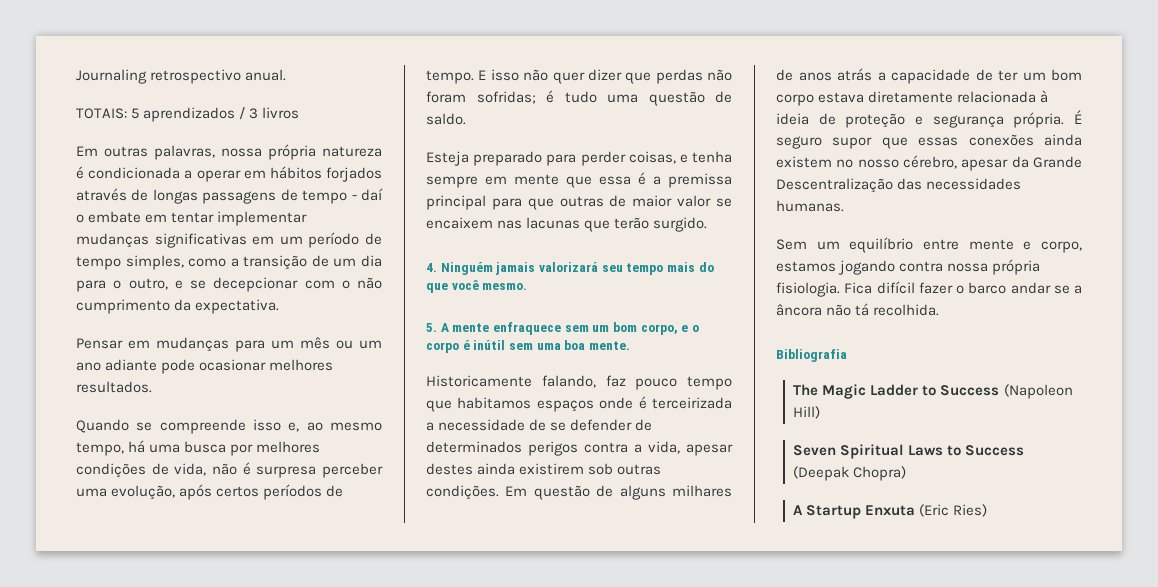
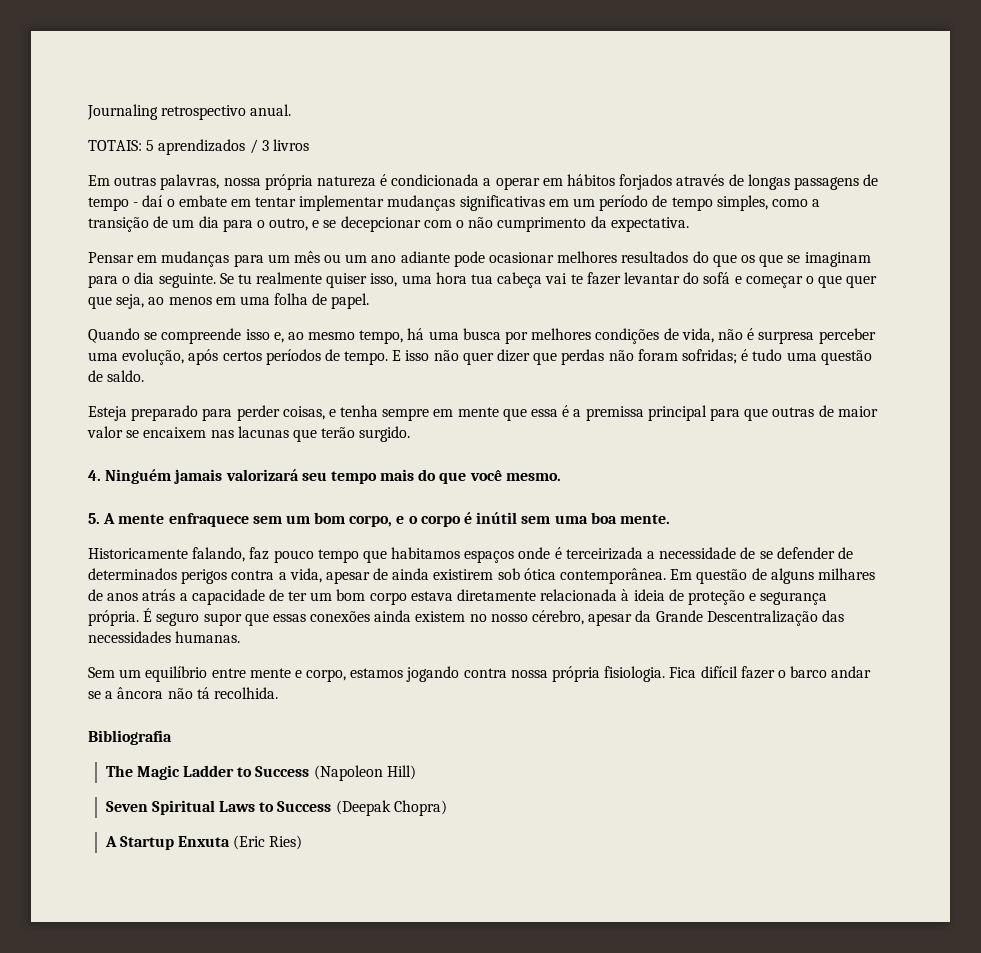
- Pensar em mudanças para um mês ou um ano adiante pode ocasionar melhores resultados.
+ Pensar em mudanças para um mês ou um ano adiante pode ocasionar melhores resultados do que os que se imaginam para o dia seguinte. Se tu realmente quiser isso, uma hora tua cabeça vai te fazer levantar do sofá e começar o que quer que seja, ao menos em uma folha de papel.
- Historicamente falando, faz pouco tempo que habitamos espaços onde é terceirizada a necessidade de se defender de determinados perigos contra a vida, apesar destes ainda existirem sob outras condições.
+ Historicamente falando, faz pouco tempo que habitamos espaços onde é terceirizada a necessidade de se defender de determinados perigos contra a vida, apesar de ainda existirem sob ótica contemporânea.

